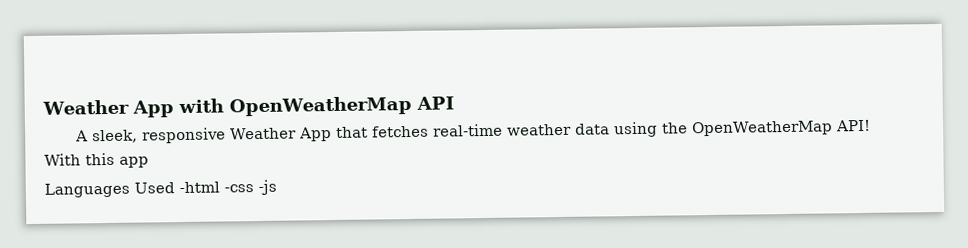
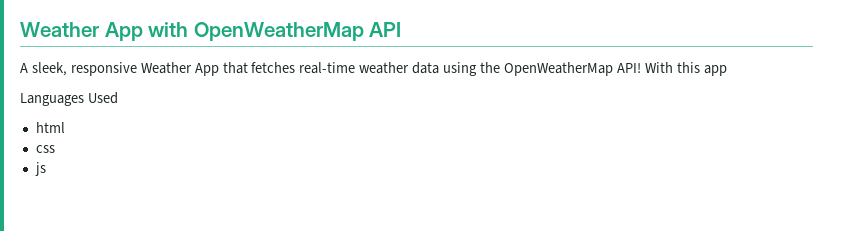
- Languages Used -html -css -js
+ Languages Used
+ html
+ css
+ js

